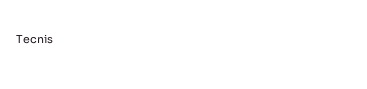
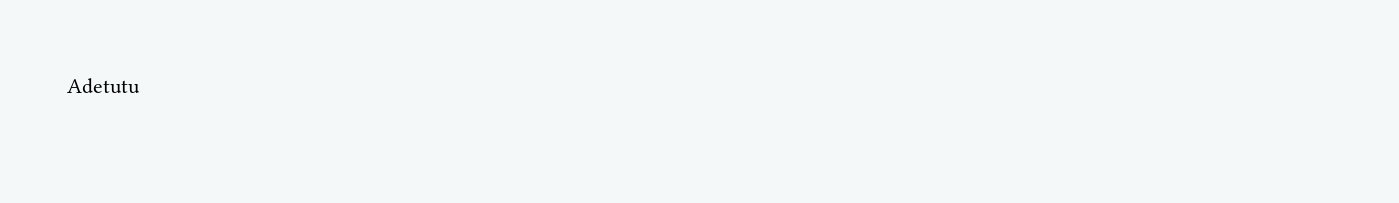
- Tecnis
+ Adetutu

